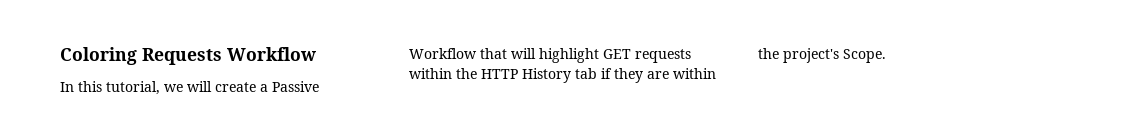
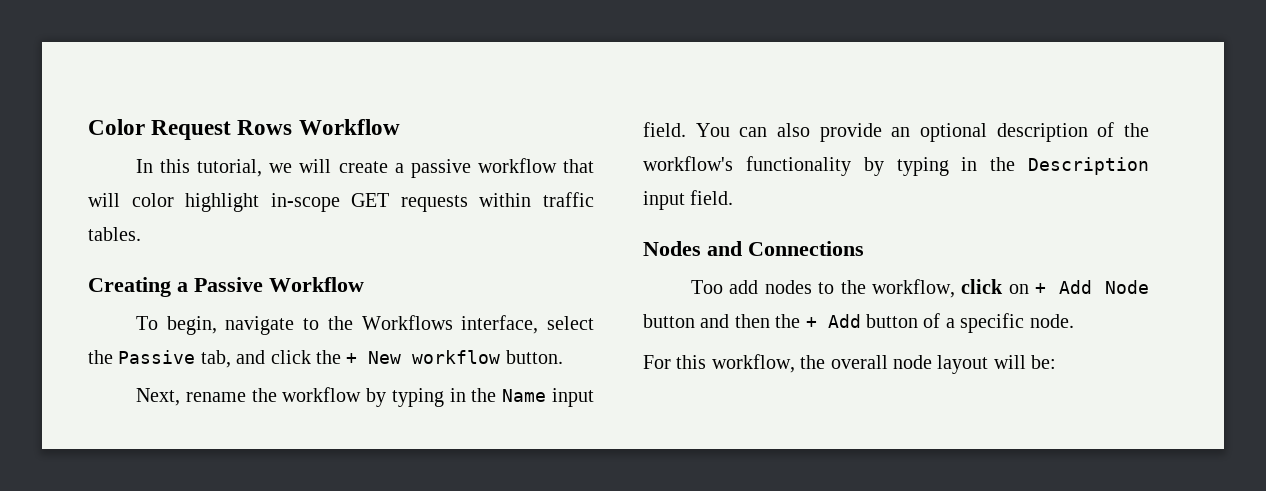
- Coloring Requests Workflow
+ Color Request Rows Workflow
- In this tutorial, we will create a Passive Workflow that will highlight GET requests within the HTTP History tab if they are within the project's Scope.
+ In this tutorial, we will create a passive workflow that will color highlight in-scope GET requests within traffic tables.
+ Creating a Passive Workflow
+ To begin, navigate to the Workflows interface, select the Passive tab, and click the + New workflow button.
+ Next, rename the workflow by typing in the Name input field. You can also provide an optional description of the workflow's functionality by typing in the Description input field.
+ Nodes and Connections
+ Too add nodes to the workflow, click on + Add Node button and then the + Add button of a specific node.
+ For this workflow, the overall node layout will be:

